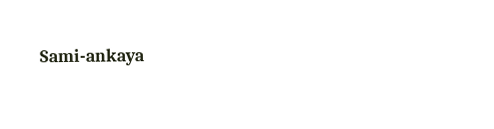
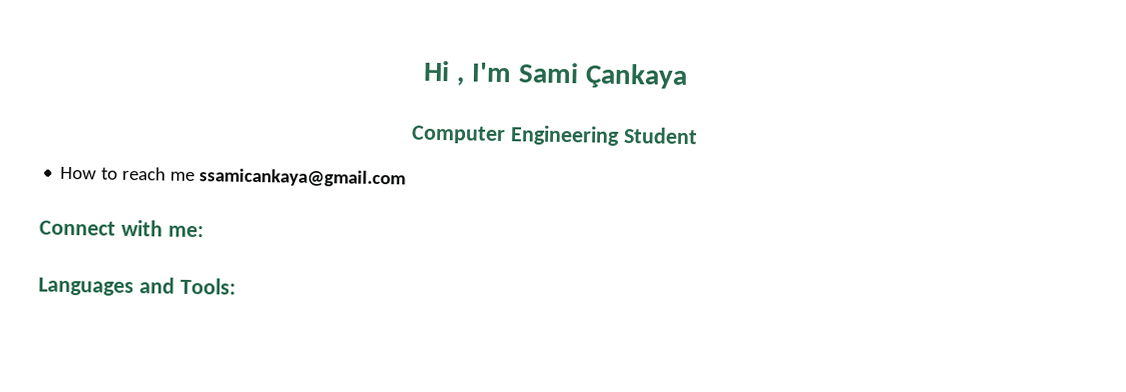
- Sami-ankaya
+ Hi , I'm Sami Çankaya
+ Computer Engineering Student
+ How to reach me ssamicankaya@gmail.com
+ Connect with me:
+ Languages and Tools:

